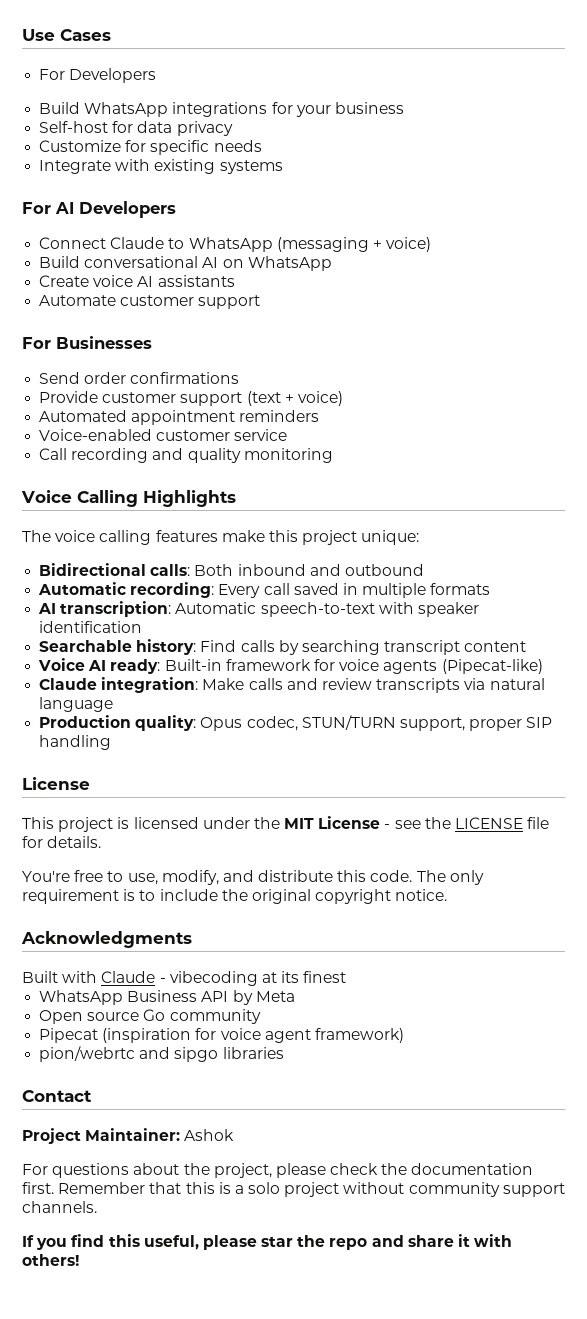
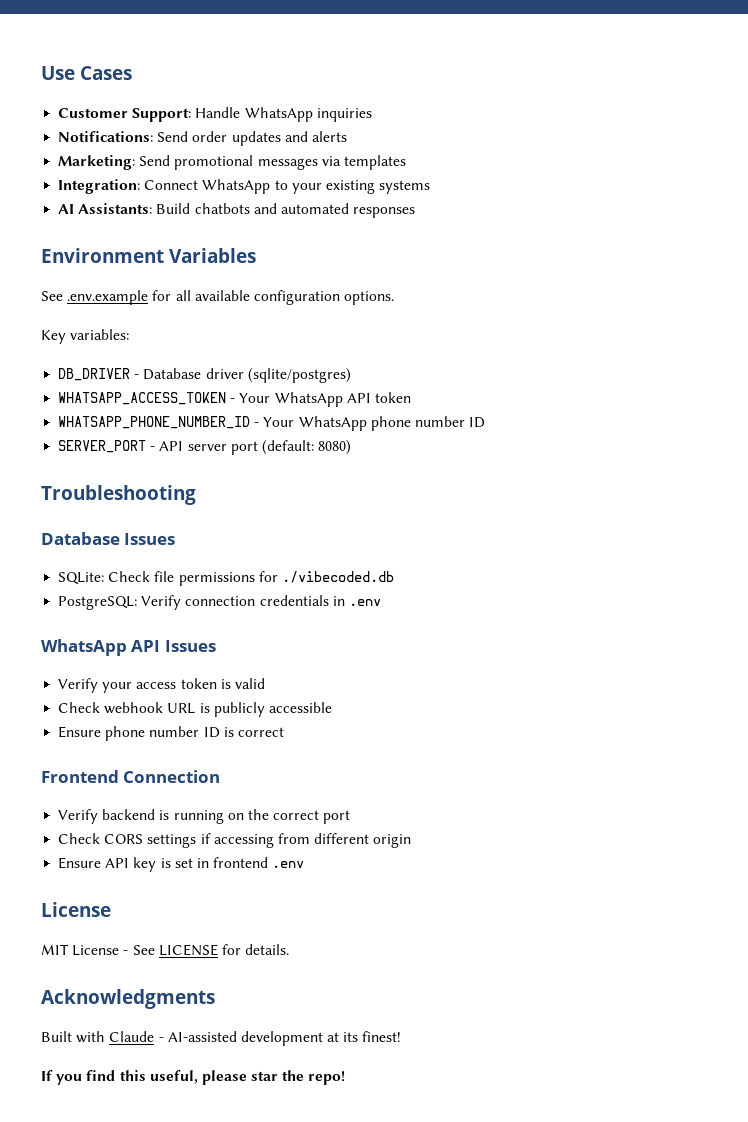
- For Developers
- Build WhatsApp integrations for your business
- Self-host for data privacy
- Customize for specific needs
- Integrate with existing systems
- For AI Developers
- Connect Claude to WhatsApp (messaging + voice)
- Build conversational AI on WhatsApp
- Create voice AI assistants
- Automate customer support
- For Businesses
- Send order confirmations
- Provide customer support (text + voice)
- Automated appointment reminders
- Voice-enabled customer service
- Call recording and quality monitoring
- Voice Calling Highlights
- The voice calling features make this project unique:
- Bidirectional calls: Both inbound and outbound
- Automatic recording: Every call saved in multiple formats
- AI transcription: Automatic speech-to-text with speaker identification
- Searchable history: Find calls by searching transcript content
- Voice AI ready: Built-in framework for voice agents (Pipecat-like)
- Claude integration: Make calls and review transcripts via natural language
- Production quality: Opus codec, STUN/TURN support, proper SIP handling
+ Customer Support: Handle WhatsApp inquiries
+ Notifications: Send order updates and alerts
+ Marketing: Send promotional messages via templates
+ Integration: Connect WhatsApp to your existing systems
+ AI Assistants: Build chatbots and automated responses
+ Environment Variables
+ See .env.example for all available configuration options.
+ Key variables:
+ DB_DRIVER - Database driver (sqlite/postgres)
+ WHATSAPP_ACCESS_TOKEN - Your WhatsApp API token
+ WHATSAPP_PHONE_NUMBER_ID - Your WhatsApp phone number ID
+ SERVER_PORT - API server port (default: 8080)
+ Troubleshooting
+ Database Issues
+ SQLite: Check file permissions for ./vibecoded.db
+ PostgreSQL: Verify connection credentials in .env
+ WhatsApp API Issues
+ Verify your access token is valid
+ Check webhook URL is publicly accessible
+ Ensure phone number ID is correct
+ Frontend Connection
+ Verify backend is running on the correct port
+ Check CORS settings if accessing from different origin
+ Ensure API key is set in frontend .env
  License
- This project is licensed under the MIT License - see the LICENSE file for details.
- You're free to use, modify, and distribute this code. The only requirement is to include the original copyright notice.
+ MIT License - See LICENSE for details.
- Built with Claude - vibecoding at its finest
- WhatsApp Business API by Meta
- Open source Go community
- Pipecat (inspiration for voice agent framework)
- pion/webrtc and sipgo libraries
- Contact
- Project Maintainer: Ashok
- For questions about the project, please check the documentation first. Remember that this is a solo project without community support channels.
+ Built with Claude - AI-assisted development at its finest!
- If you find this useful, please star the repo and share it with others!
+ If you find this useful, please star the repo!

